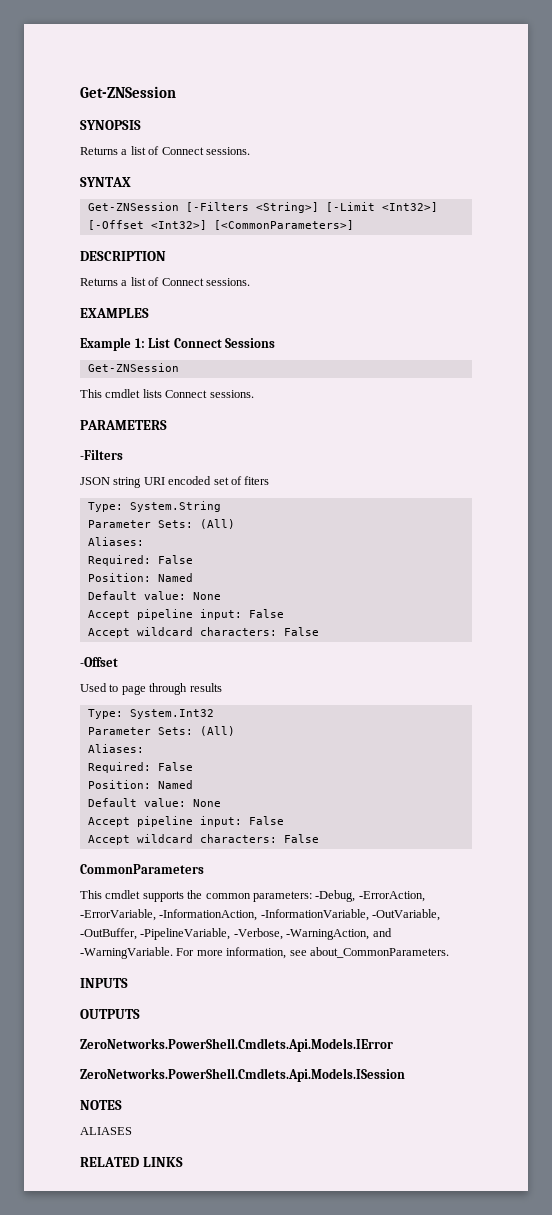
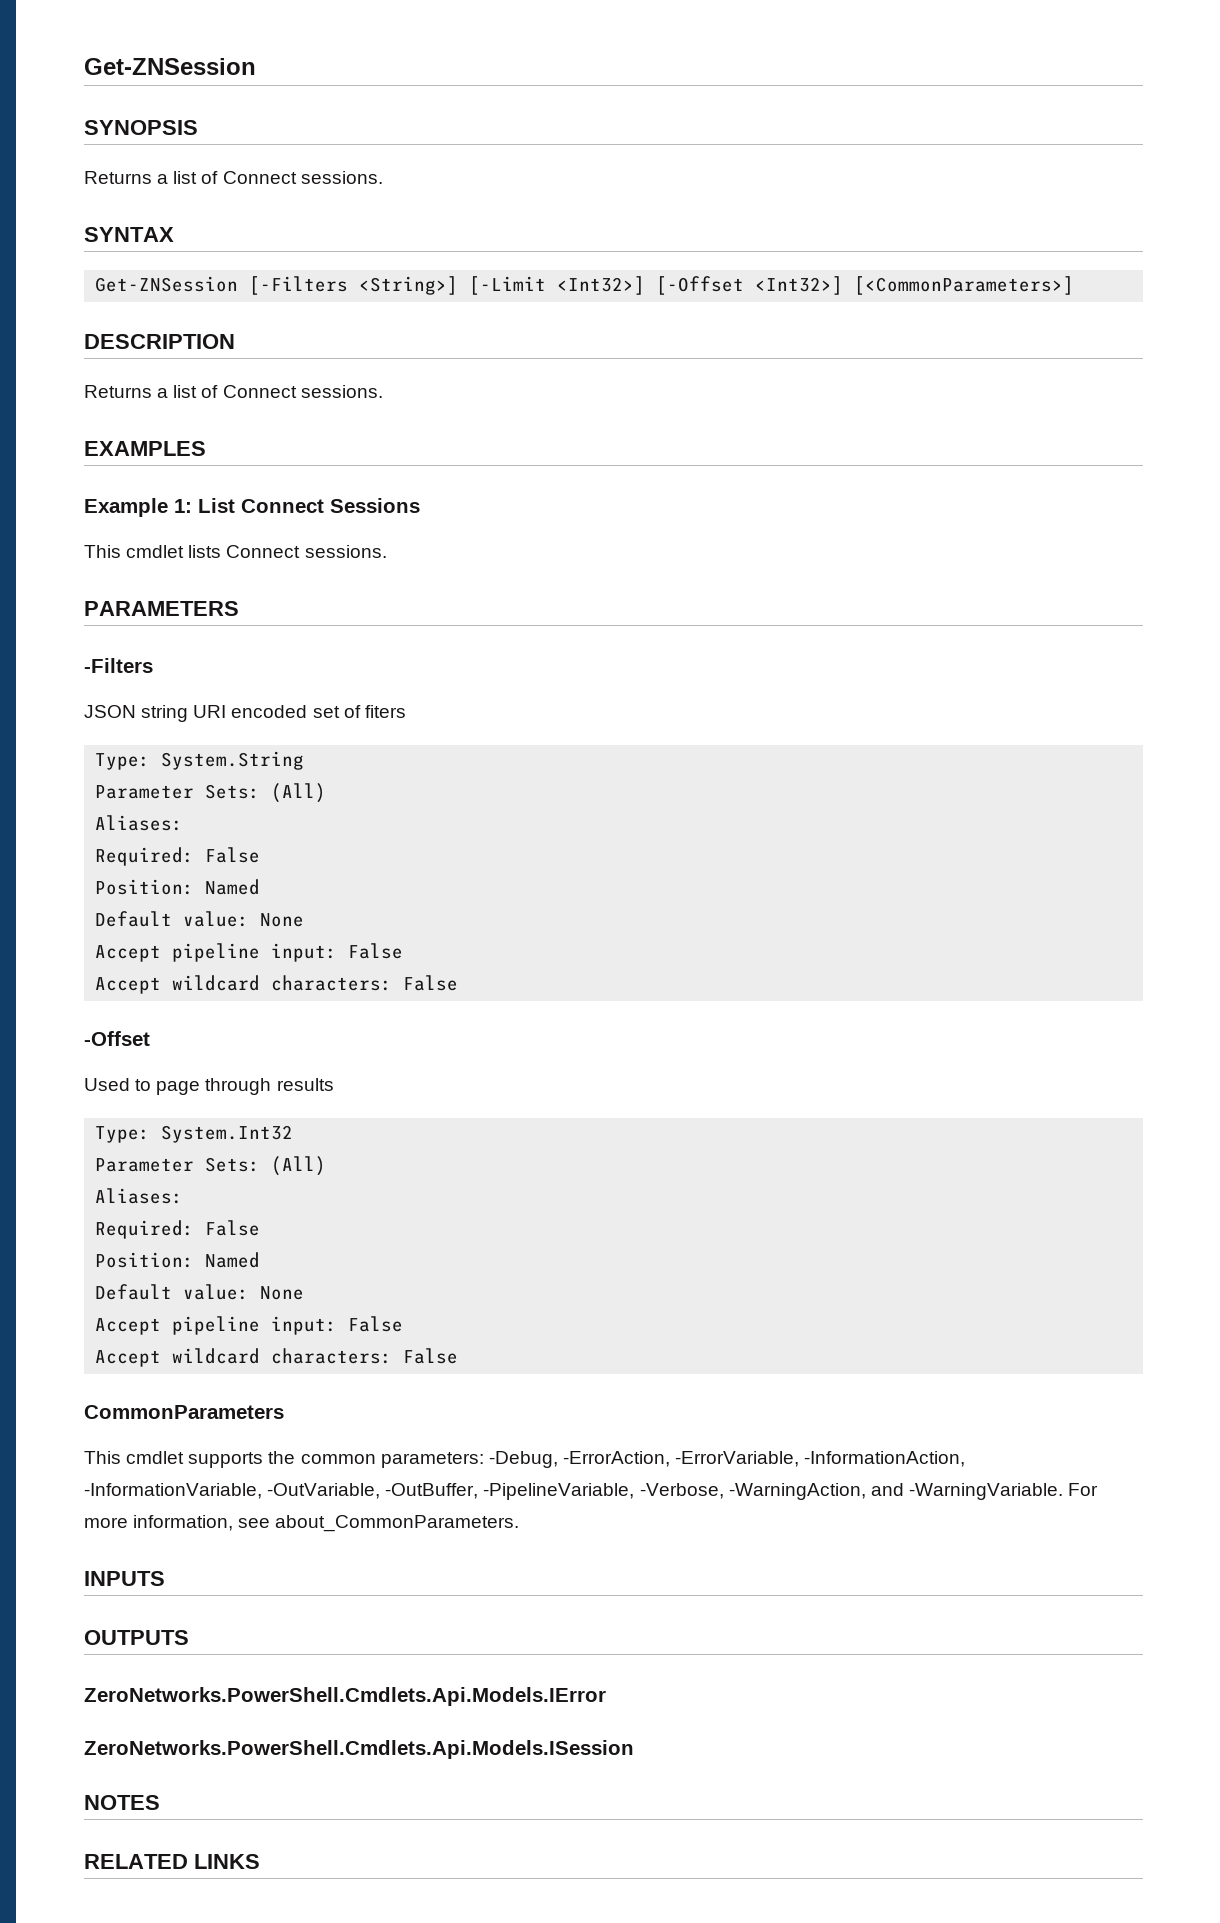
  Example 1: List Connect Sessions
- Get-ZNSession
- ALIASES

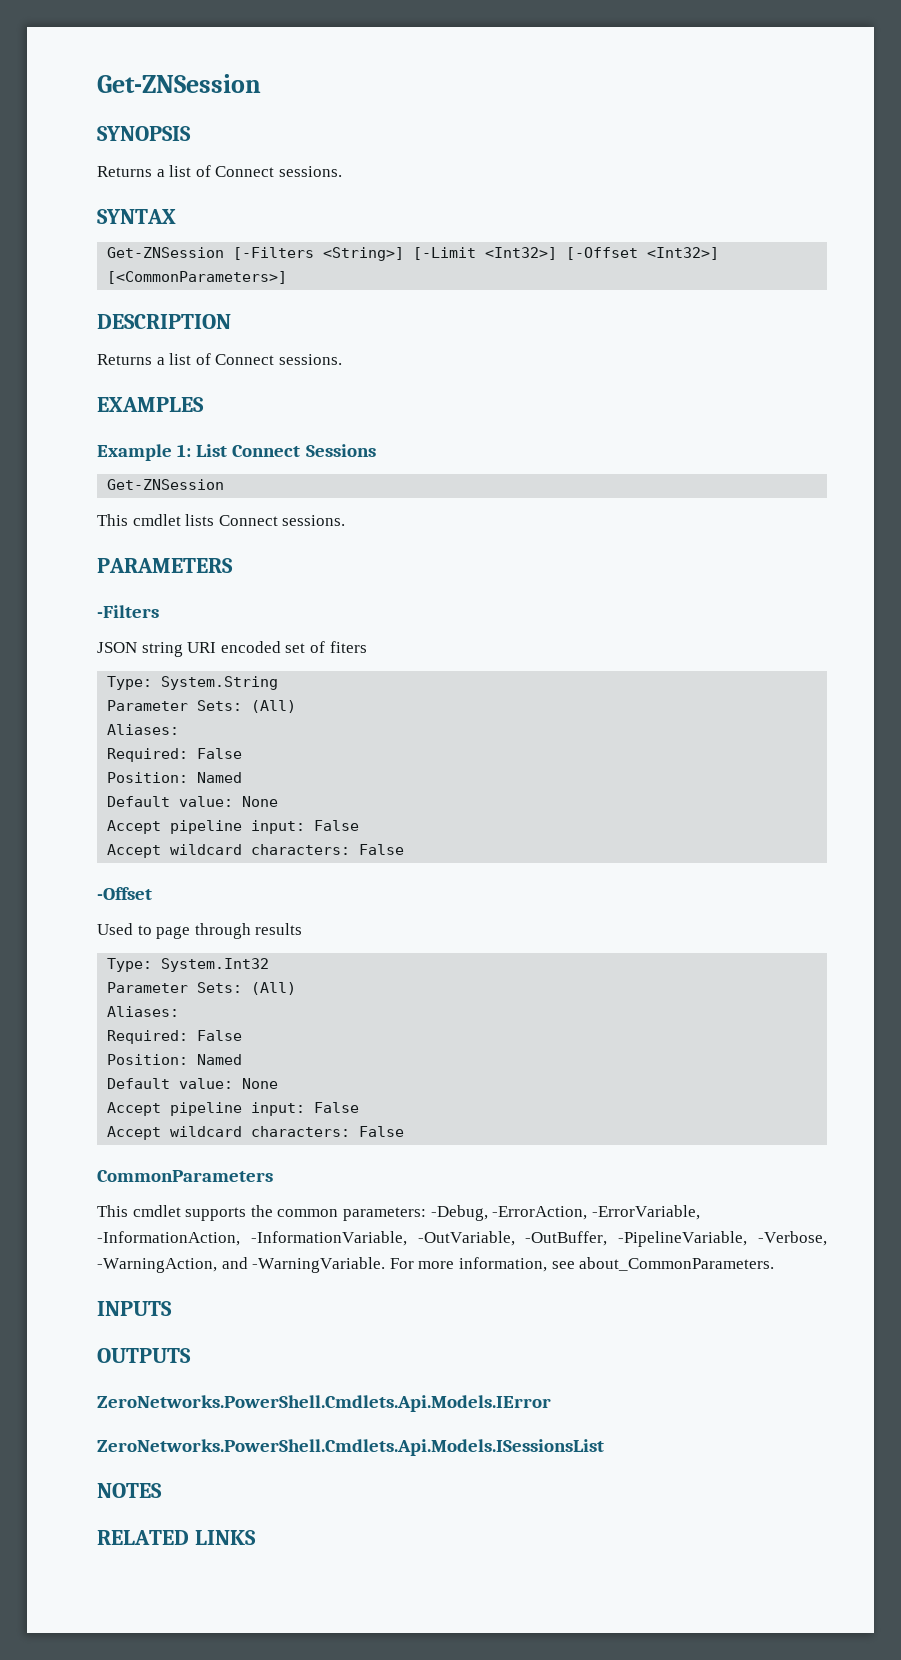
  Example 1: List Connect Sessions
+ Get-ZNSession
- ZeroNetworks.PowerShell.Cmdlets.Api.Models.ISession
+ ZeroNetworks.PowerShell.Cmdlets.Api.Models.ISessionsList

